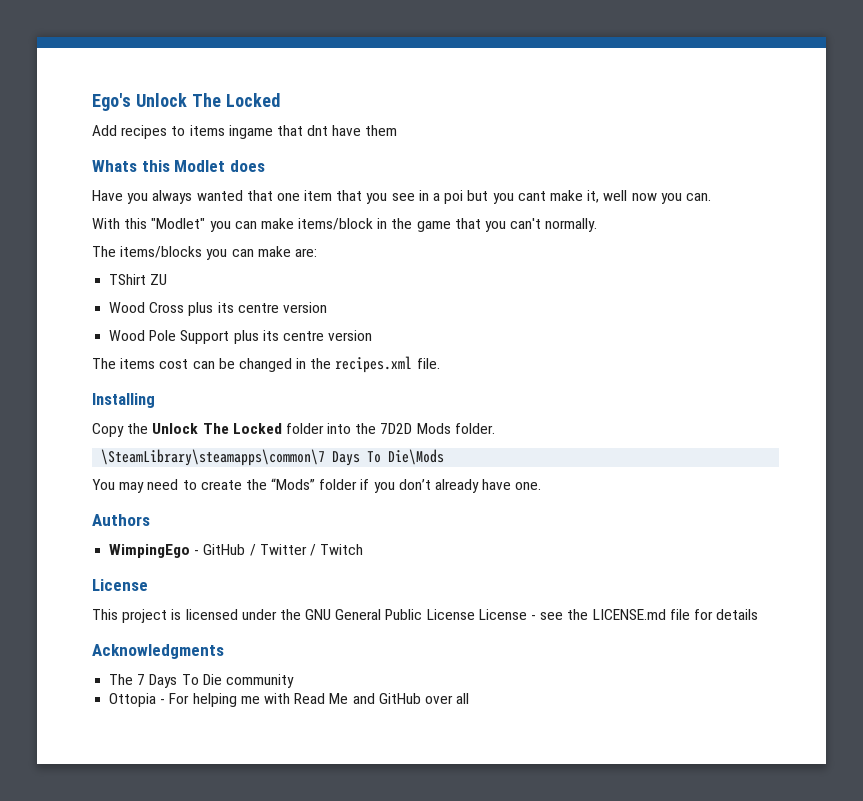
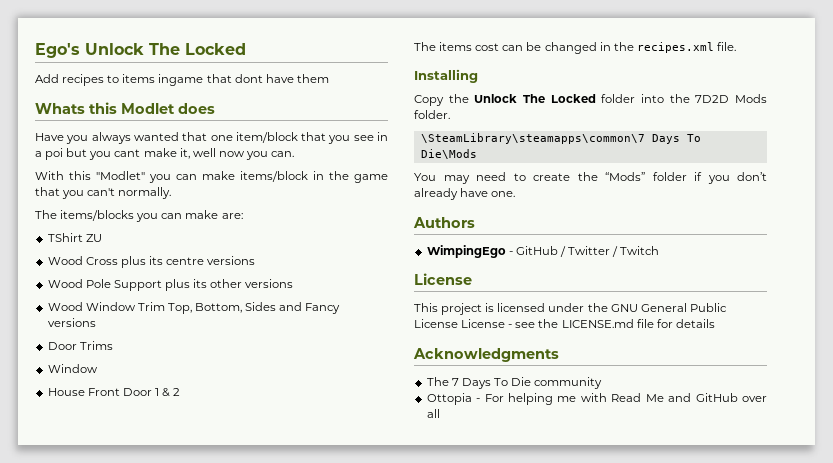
- Add recipes to items ingame that dnt have them
+ Add recipes to items ingame that dont have them
- Have you always wanted that one item that you see in a poi but you cant make it, well now you can.
+ Have you always wanted that one item/block that you see in a poi but you cant make it, well now you can.
- Wood Cross plus its centre version
+ Wood Cross plus its centre versions
- Wood Pole Support plus its centre version
+ Wood Pole Support plus its other versions
+ Wood Window Trim Top, Bottom, Sides and Fancy versions
+ Door Trims
+ Window
+ House Front Door 1 & 2

